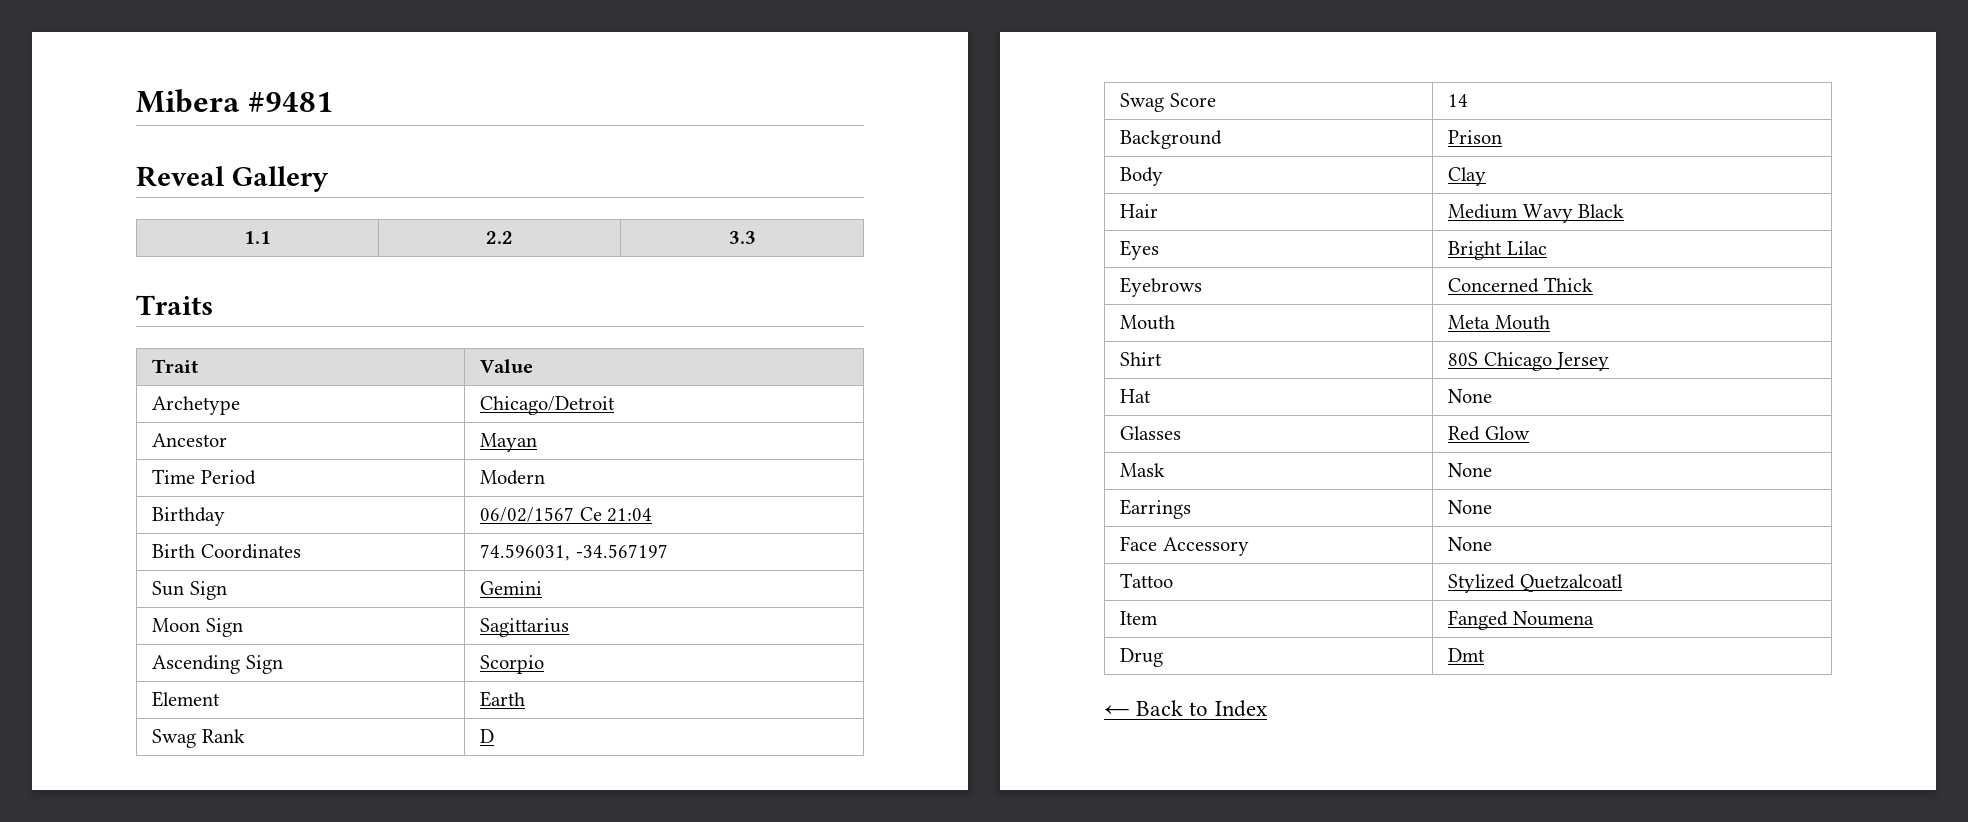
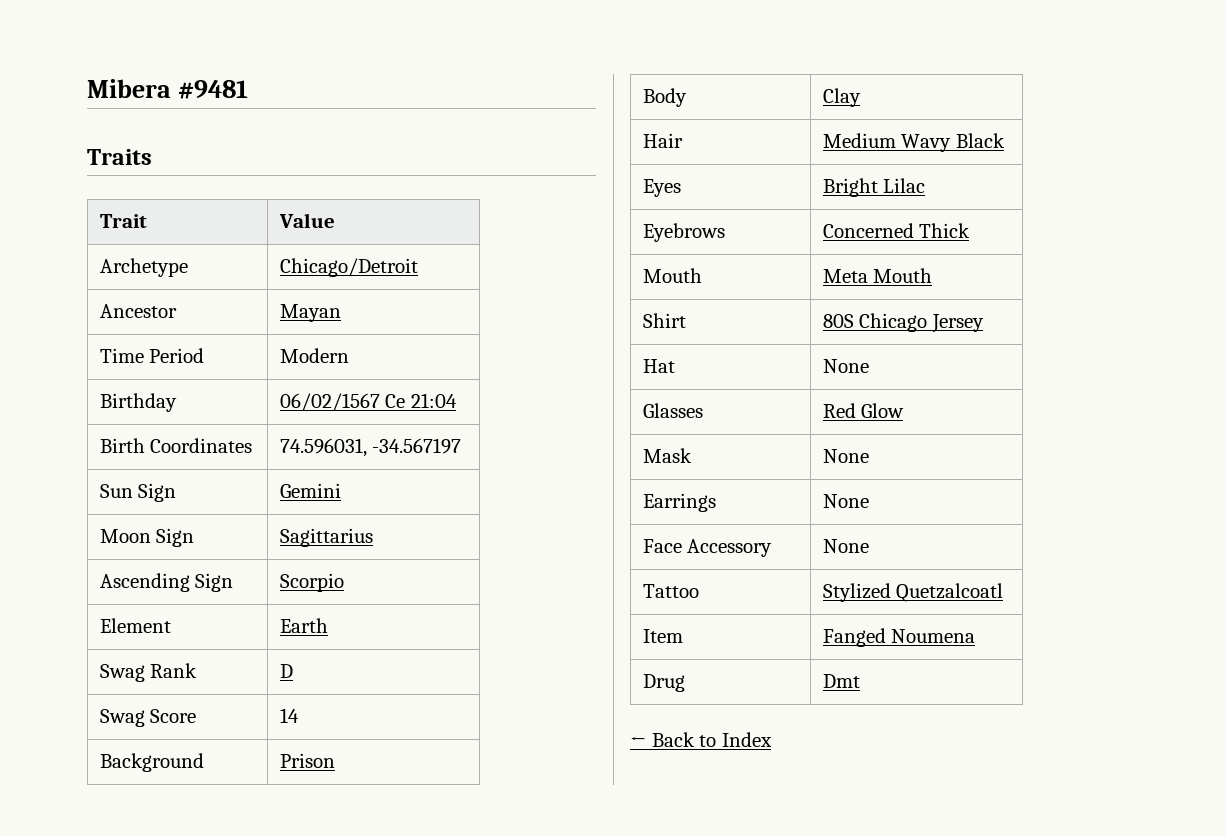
- Reveal Gallery
- 1.1 | 2.2 | 3.3

